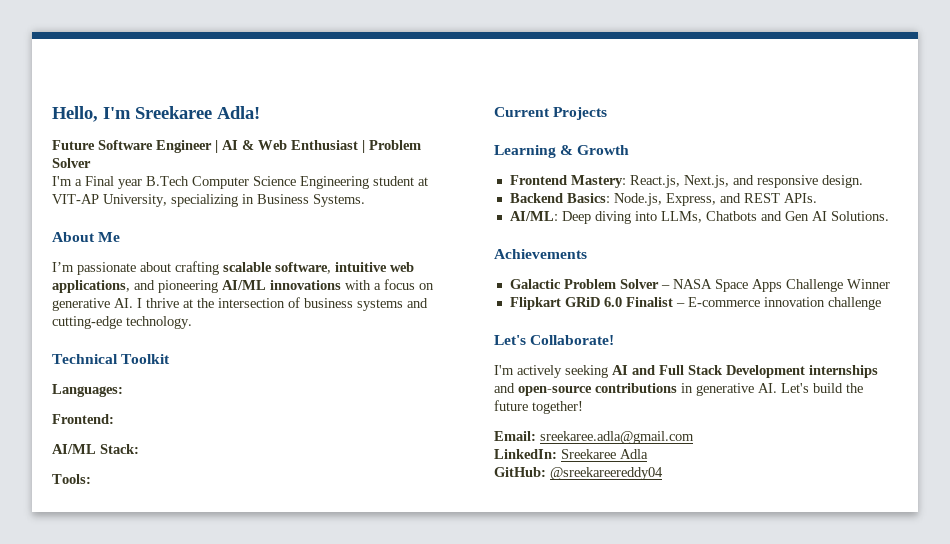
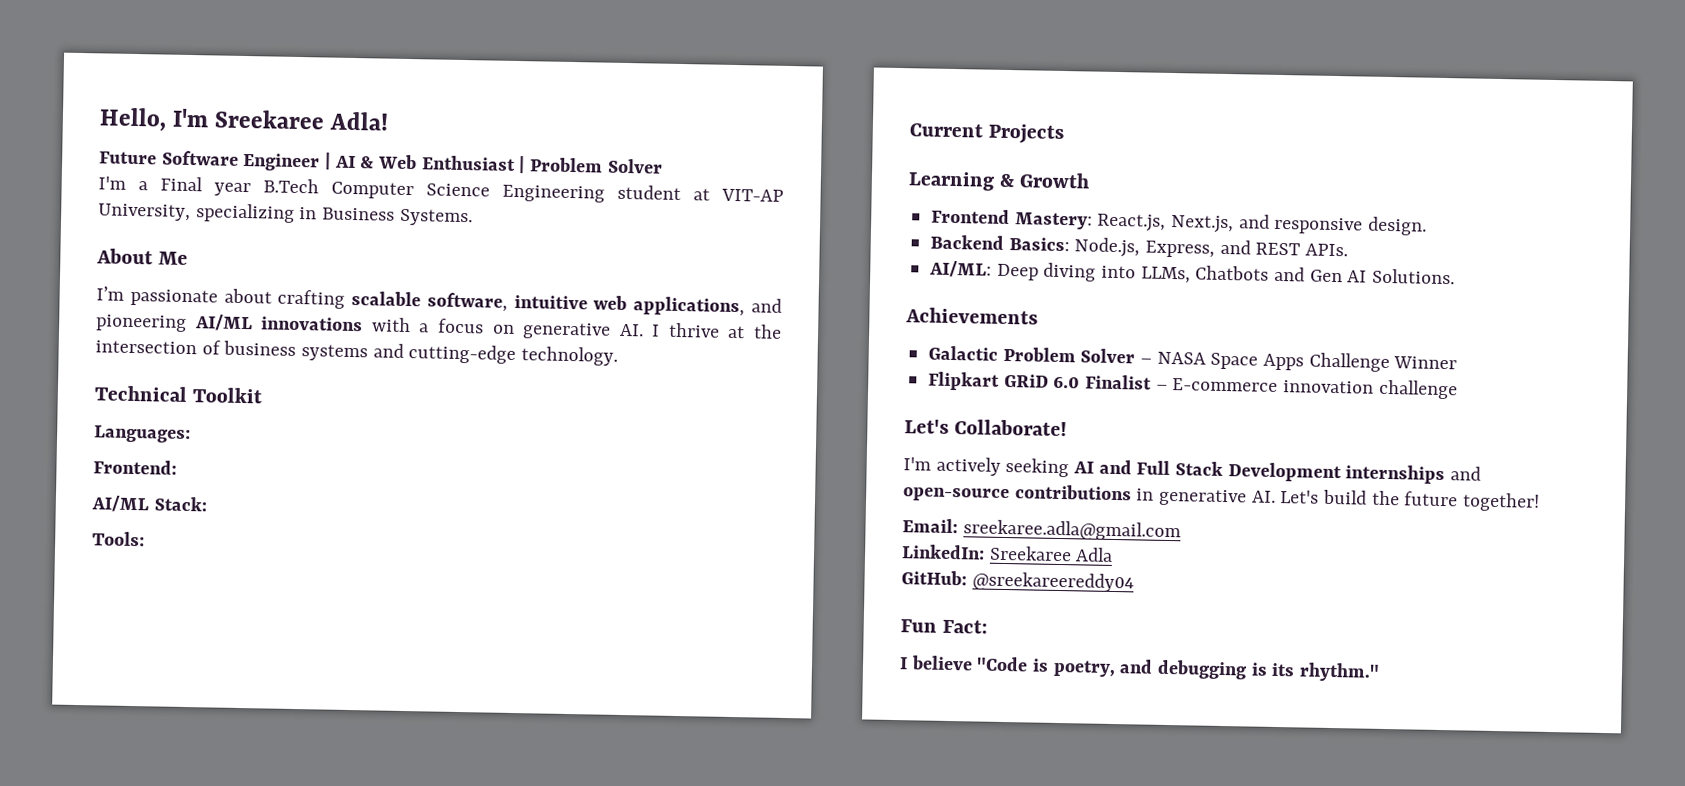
+ Fun Fact:
+ I believe "Code is poetry, and debugging is its rhythm."

